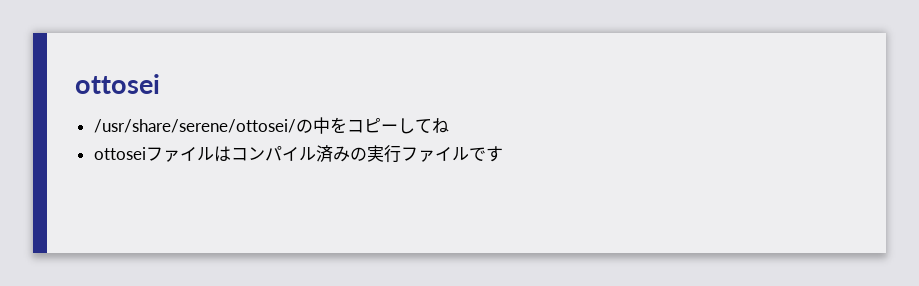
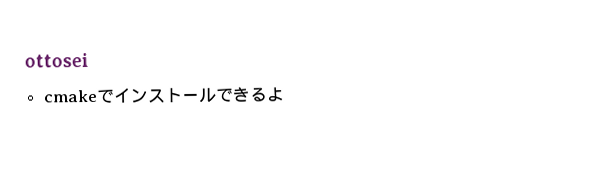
- /usr/share/serene/ottosei/の中をコピーしてね
- ottoseiファイルはコンパイル済みの実行ファイルです
+ cmakeでインストールできるよ

